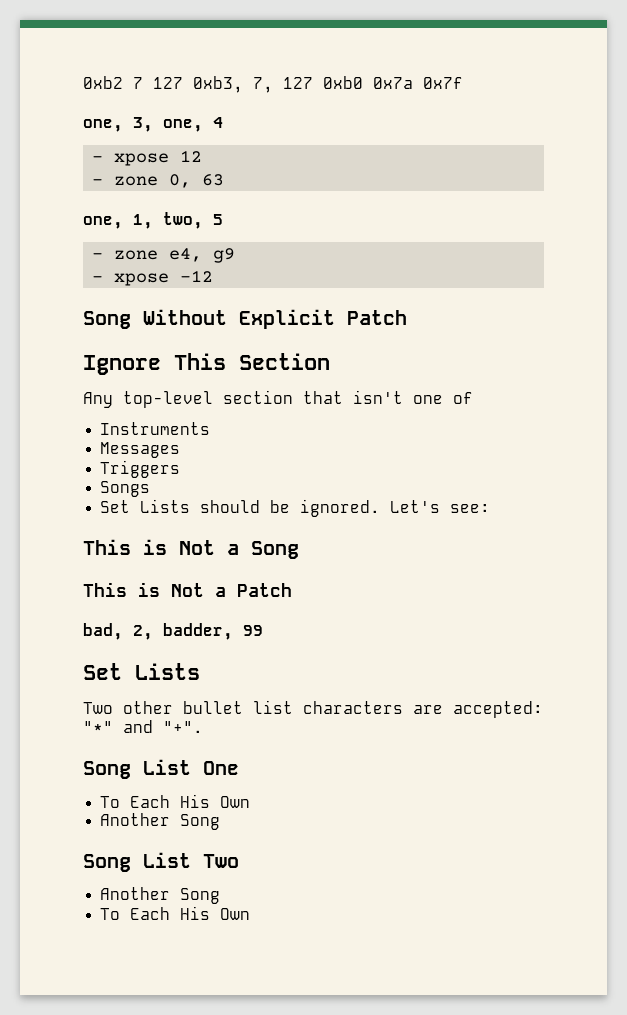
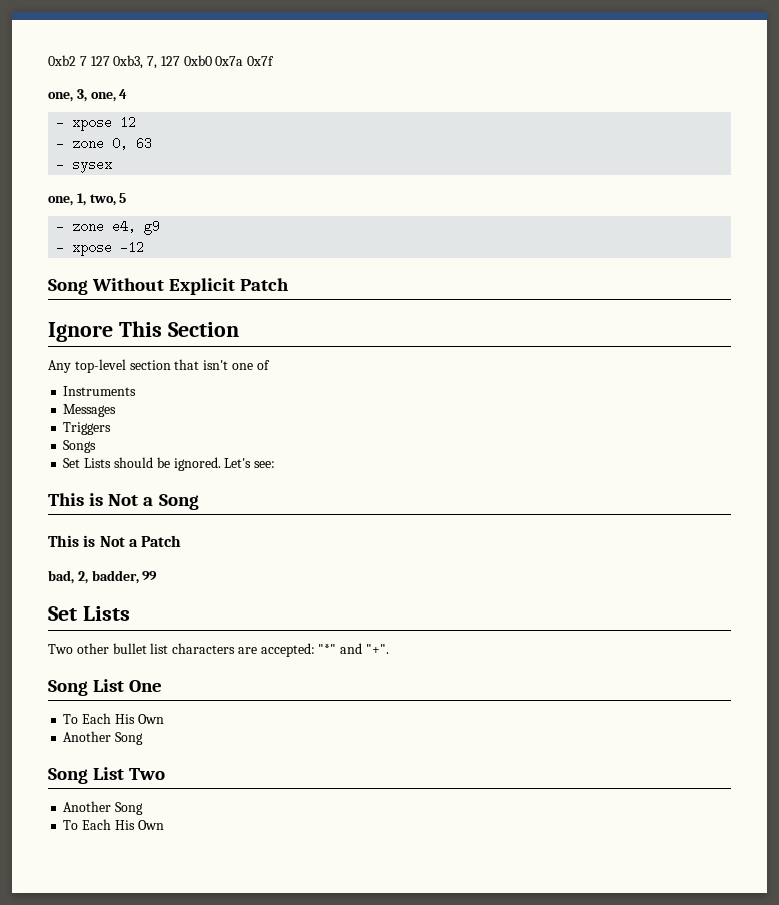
+ - sysex

